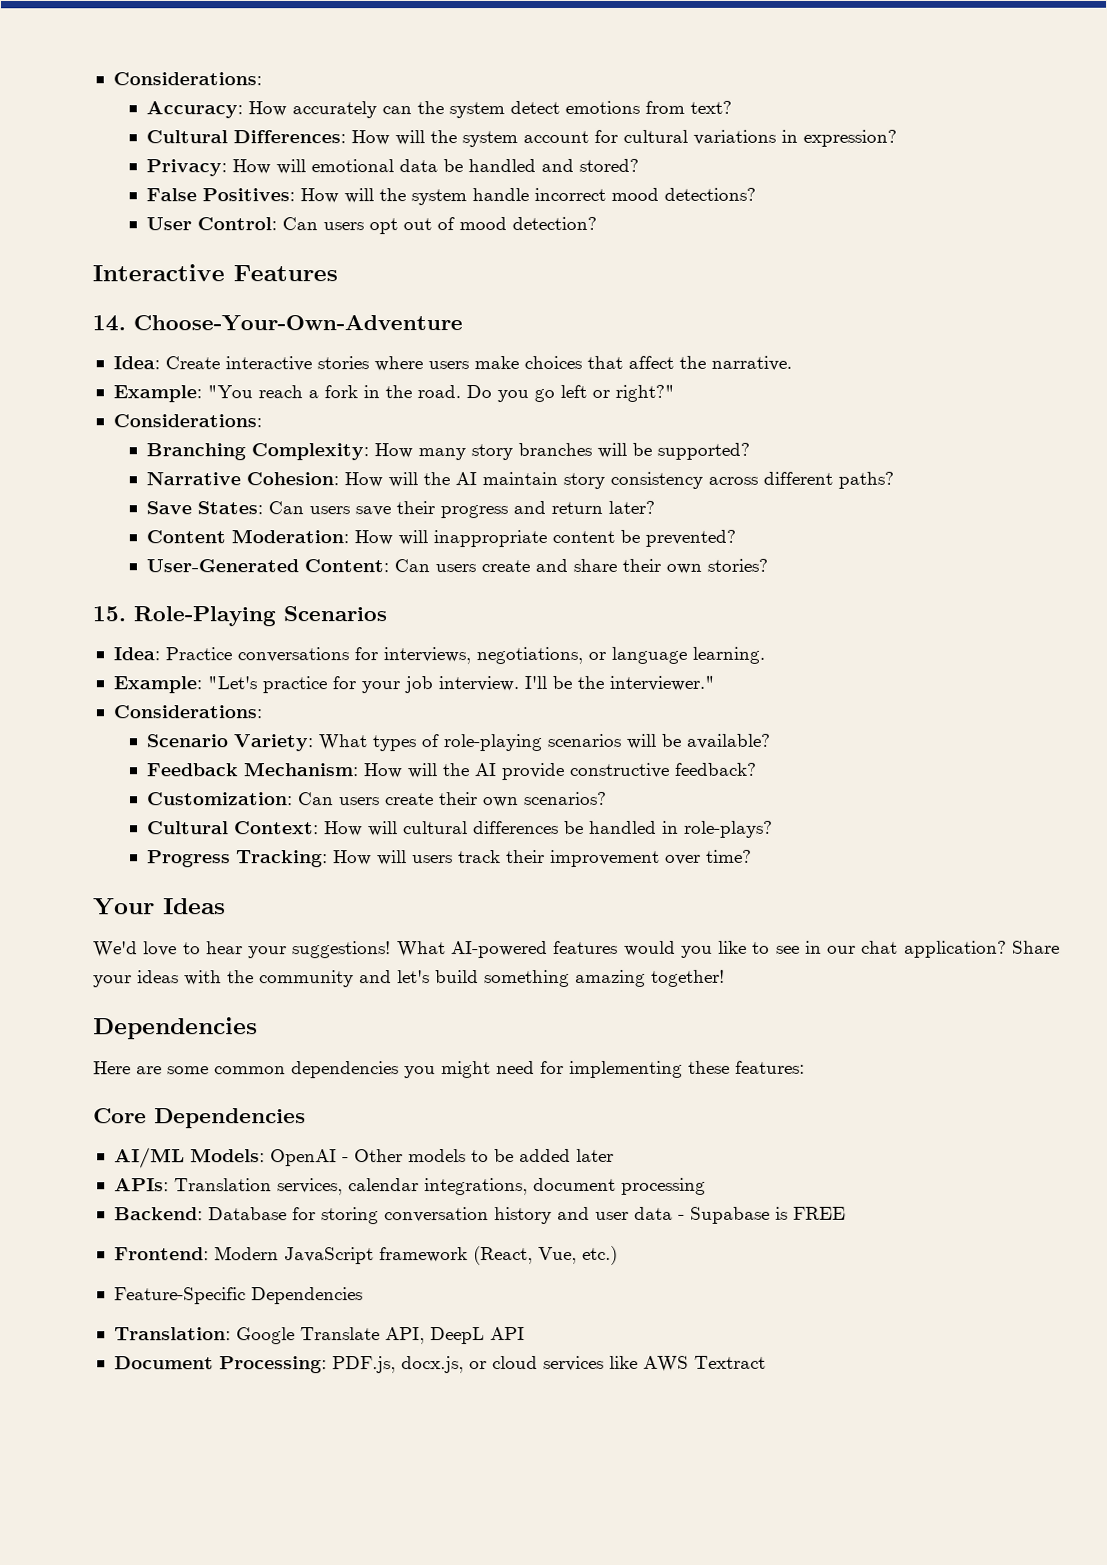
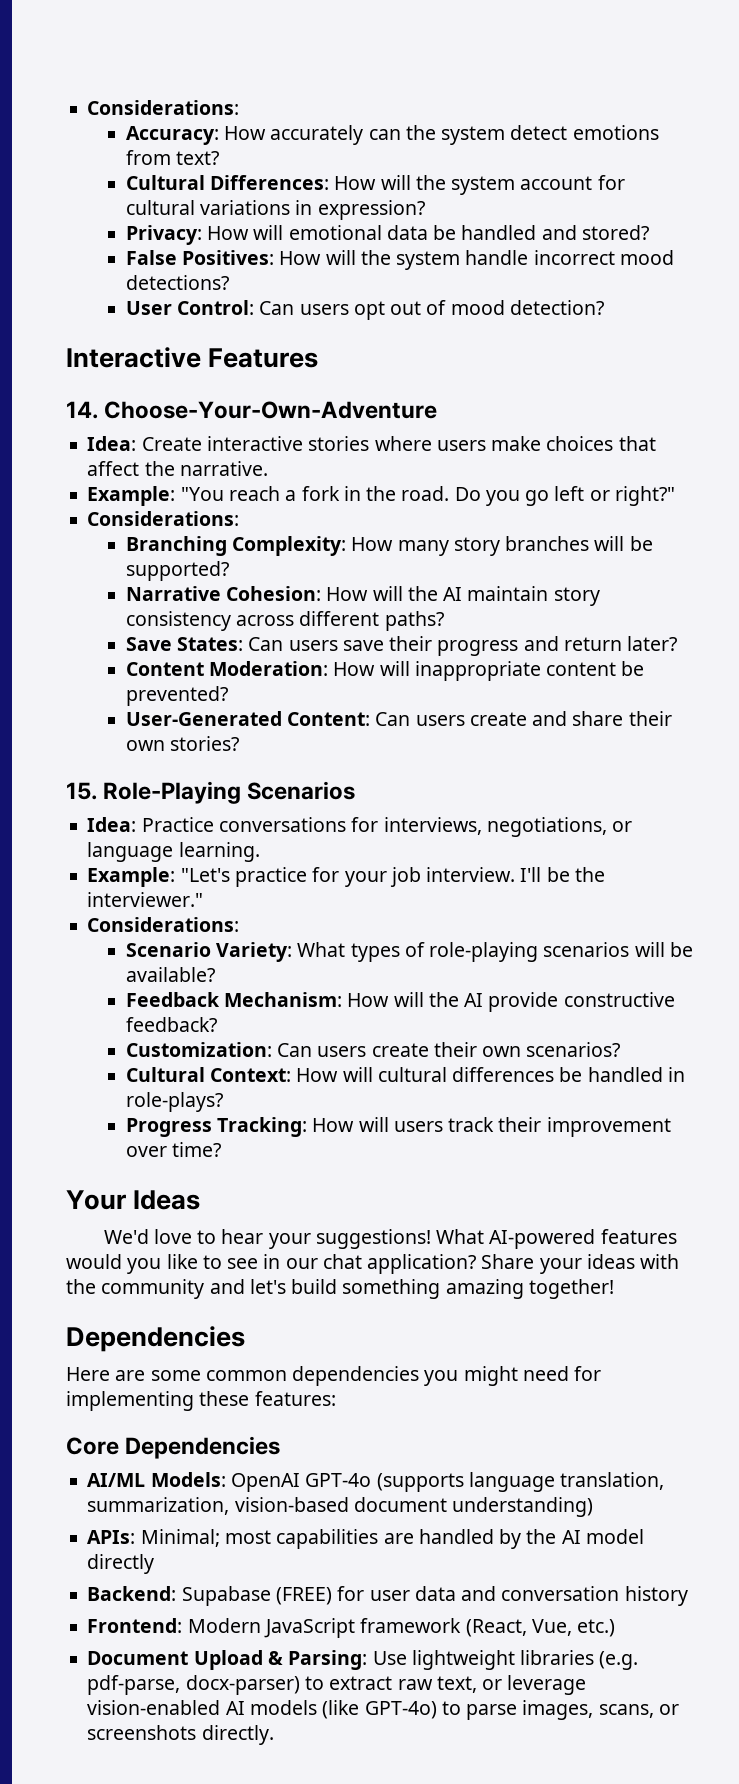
- AI/ML Models: OpenAI - Other models to be added later
- APIs: Translation services, calendar integrations, document processing
- Backend: Database for storing conversation history and user data - Supabase is FREE
+ AI/ML Models: OpenAI GPT-4o (supports language translation, summarization, vision-based document understanding)
+ APIs: Minimal; most capabilities are handled by the AI model directly
+ Backend: Supabase (FREE) for user data and conversation history
- Feature-Specific Dependencies
- Translation: Google Translate API, DeepL API
- Document Processing: PDF.js, docx.js, or cloud services like AWS Textract
+ Document Upload & Parsing: Use lightweight libraries (e.g. pdf-parse, docx-parser) to extract raw text, or leverage vision-enabled AI models (like GPT-4o) to parse images, scans, or screenshots directly.

